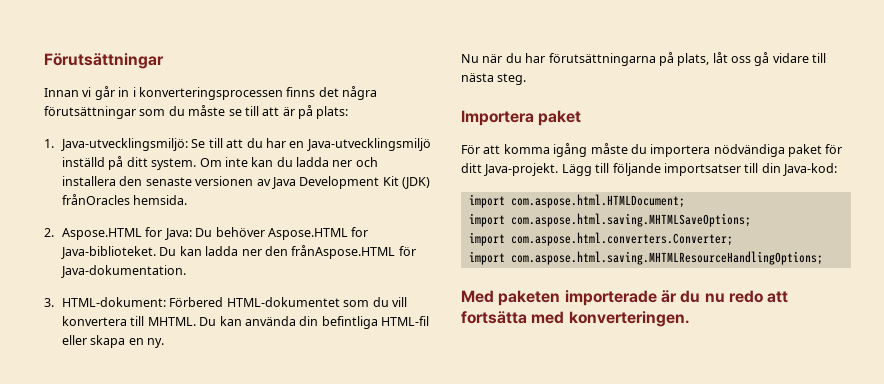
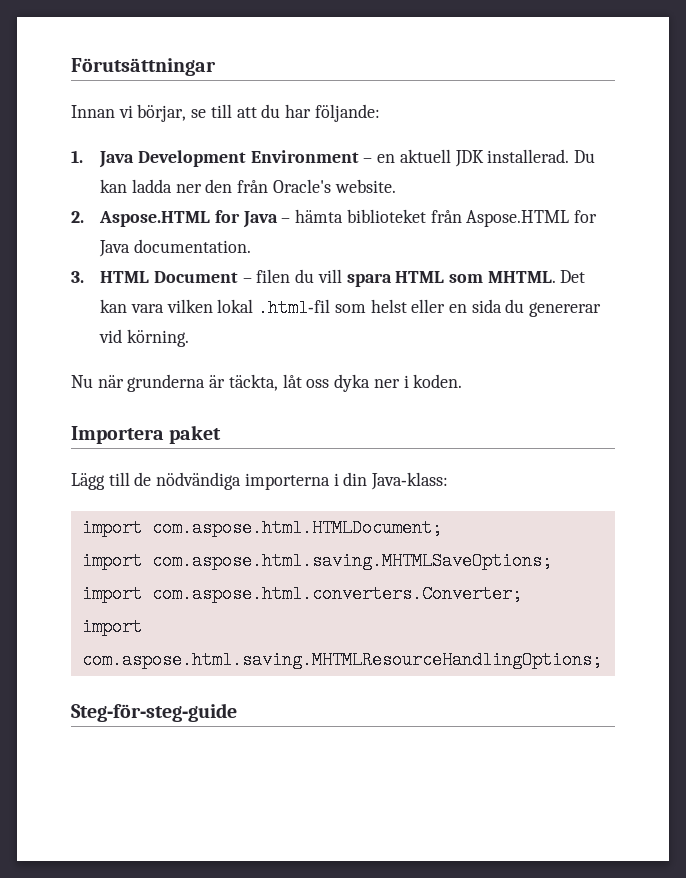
- Innan vi går in i konverteringsprocessen finns det några förutsättningar som du måste se till att är på plats:
- 1. Java-utvecklingsmiljö: Se till att du har en Java-utvecklingsmiljö inställd på ditt system. Om inte kan du ladda ner och installera den senaste versionen av Java Development Kit (JDK) frånOracles hemsida.
- 2. Aspose.HTML for Java: Du behöver Aspose.HTML for Java-biblioteket.
+ Innan vi börjar, se till att du har följande:
+ 1. Java Development Environment – en aktuell JDK installerad.
- Du kan ladda ner den frånAspose.HTML för Java-dokumentation.
- 3. HTML-dokument: Förbered HTML-dokumentet som du vill konvertera till MHTML. Du kan använda din befintliga HTML-fil eller skapa en ny.
- Nu när du har förutsättningarna på plats, låt oss gå vidare till nästa steg.
+ Du kan ladda ner den från Oracle's website.
+ 2. Aspose.HTML for Java – hämta biblioteket från Aspose.HTML for Java documentation.
+ 3. HTML Document – filen du vill spara HTML som MHTML. Det kan vara vilken lokal .html‑fil som helst eller en sida du genererar vid körning.
+ Nu när grunderna är täckta, låt oss dyka ner i koden.
  Importera paket
- För att komma igång måste du importera nödvändiga paket för ditt Java-projekt. Lägg till följande importsatser till din Java-kod:
+ Lägg till de nödvändiga importerna i din Java‑klass:
- Med paketen importerade är du nu redo att fortsätta med konverteringen.
+ Steg‑för‑steg‑guide

